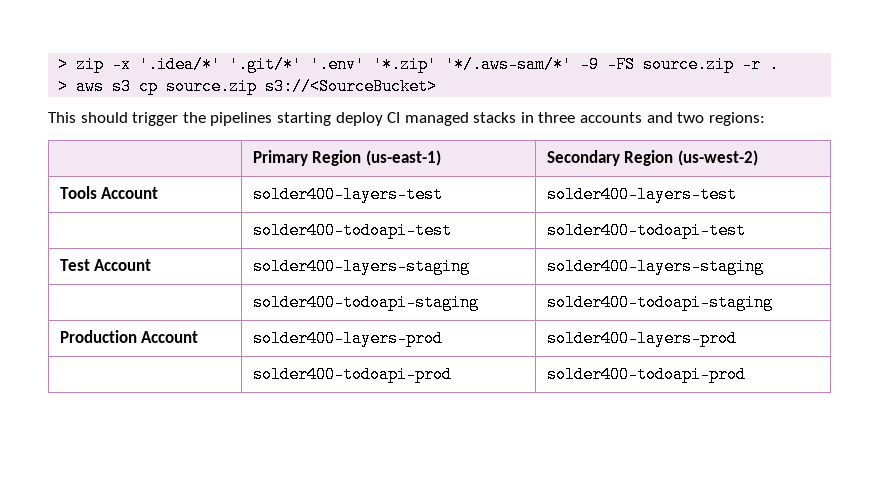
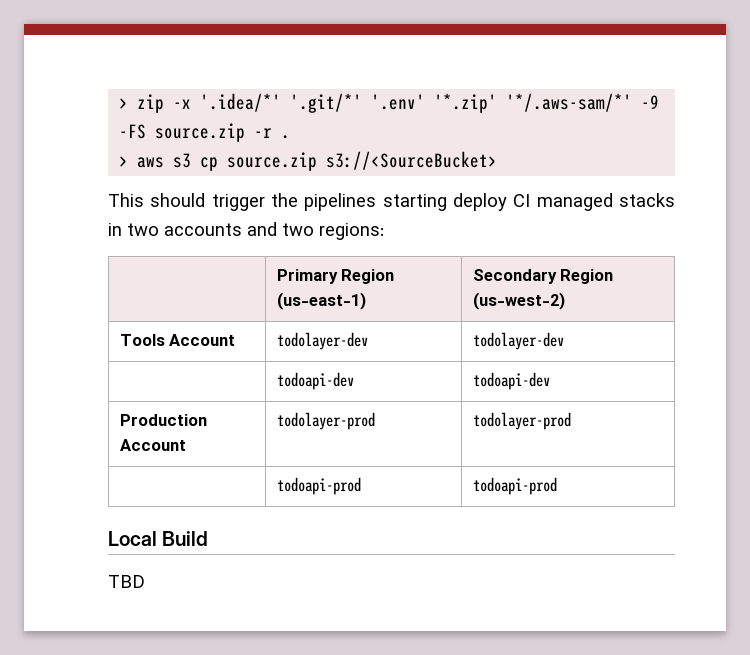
- This should trigger the pipelines starting deploy CI managed stacks in three accounts and two regions:
+ This should trigger the pipelines starting deploy CI managed stacks in two accounts and two regions:
- Tools Account | solder400-layers-test | solder400-layers-test
- | solder400-todoapi-test | solder400-todoapi-test
- Test Account | solder400-layers-staging | solder400-layers-staging
- | solder400-todoapi-staging | solder400-todoapi-staging
- Production Account | solder400-layers-prod | solder400-layers-prod
- | solder400-todoapi-prod | solder400-todoapi-prod
+ Tools Account | todolayer-dev | todolayer-dev
+ | todoapi-dev | todoapi-dev
+ Production Account | todolayer-prod | todolayer-prod
+ | todoapi-prod | todoapi-prod
+ Local Build
+ TBD

